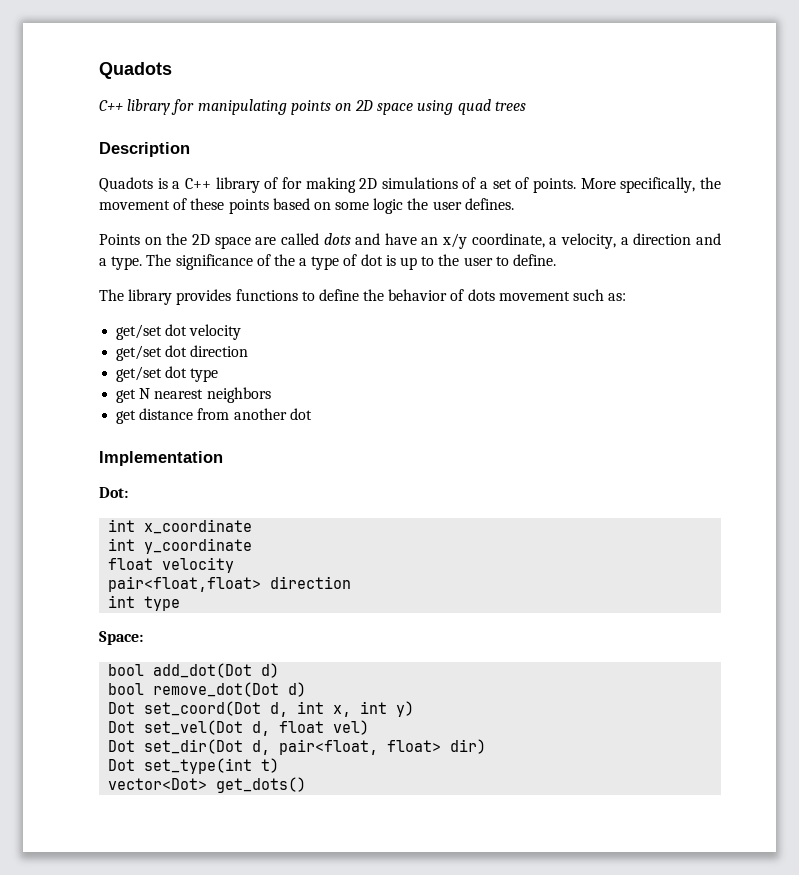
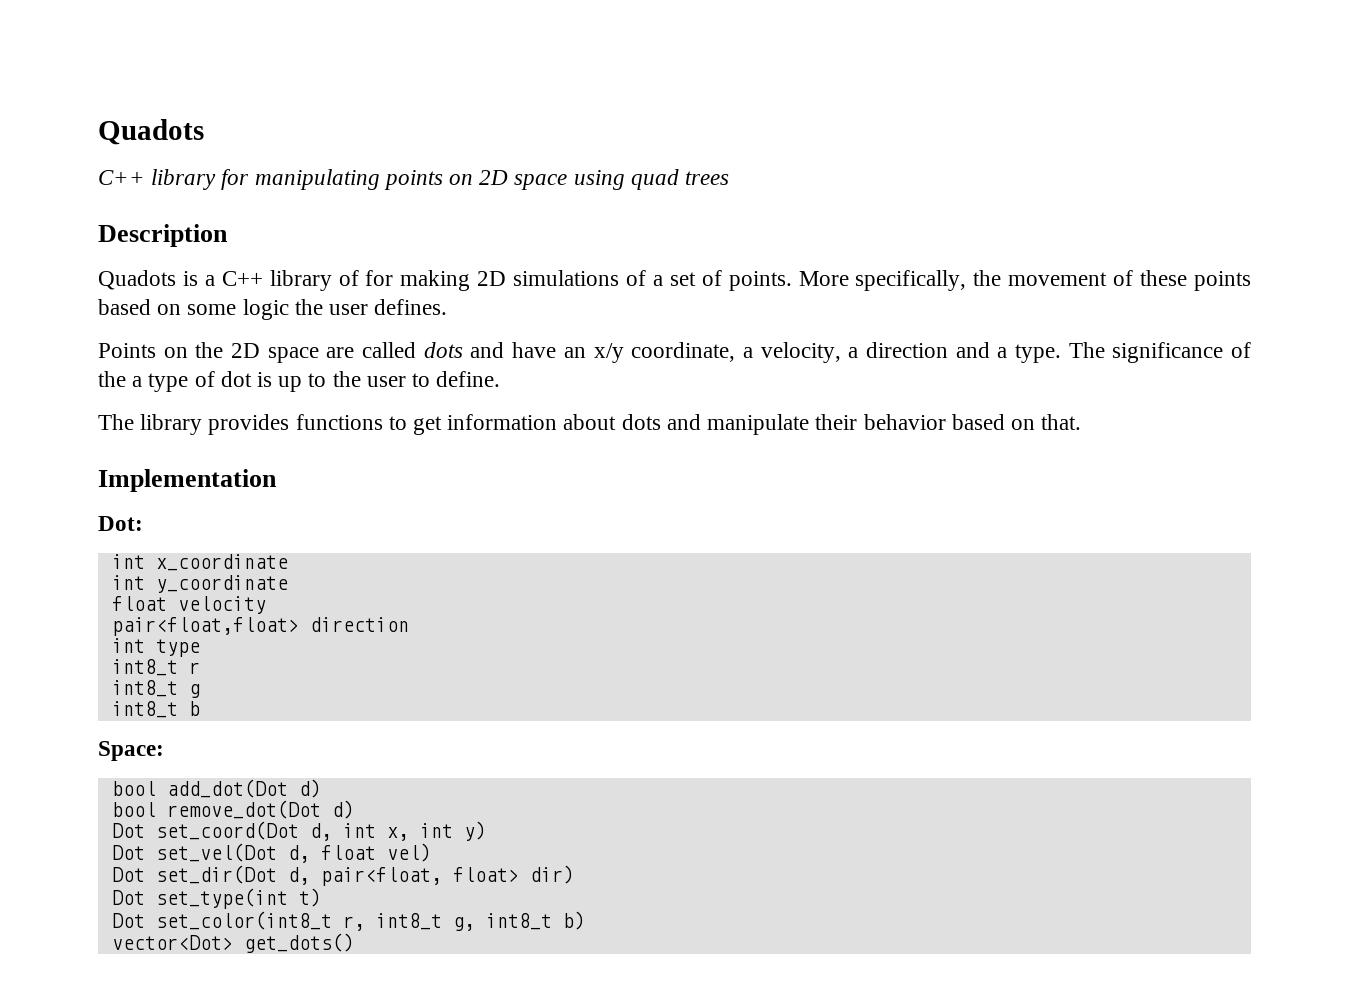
- The library provides functions to define the behavior of dots movement such as:
- get/set dot velocity
- get/set dot direction
- get/set dot type
- get N nearest neighbors
- get distance from another dot
+ The library provides functions to get information about dots and manipulate their behavior based on that.
+ int8_t r
+ int8_t g
+ int8_t b
+ Dot set_color(int8_t r, int8_t g, int8_t b)

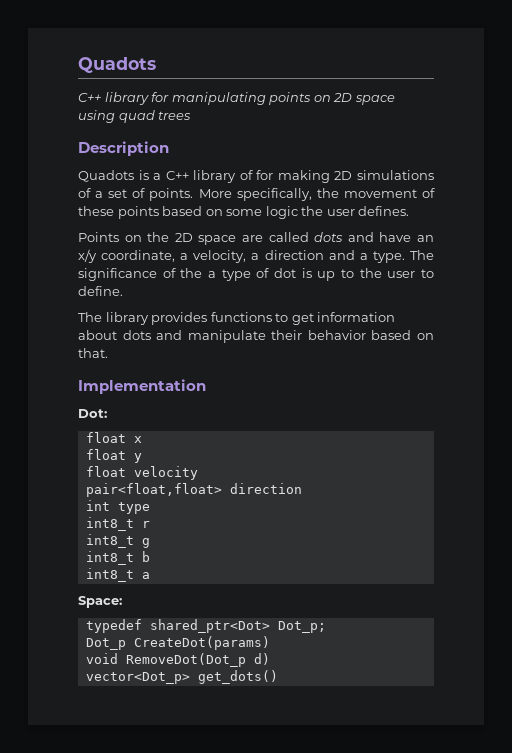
- int x_coordinate
- int y_coordinate
+ float x
+ float y
+ int8_t a
- bool add_dot(Dot d)
- bool remove_dot(Dot d)
- Dot set_coord(Dot d, int x, int y)
- Dot set_vel(Dot d, float vel)
- Dot set_dir(Dot d, pair<float, float> dir)
- Dot set_type(int t)
- Dot set_color(int8_t r, int8_t g, int8_t b)
- vector<Dot> get_dots()
+ typedef shared_ptr<Dot> Dot_p;
+ Dot_p CreateDot(params)
+ void RemoveDot(Dot_p d)
+ vector<Dot_p> get_dots()

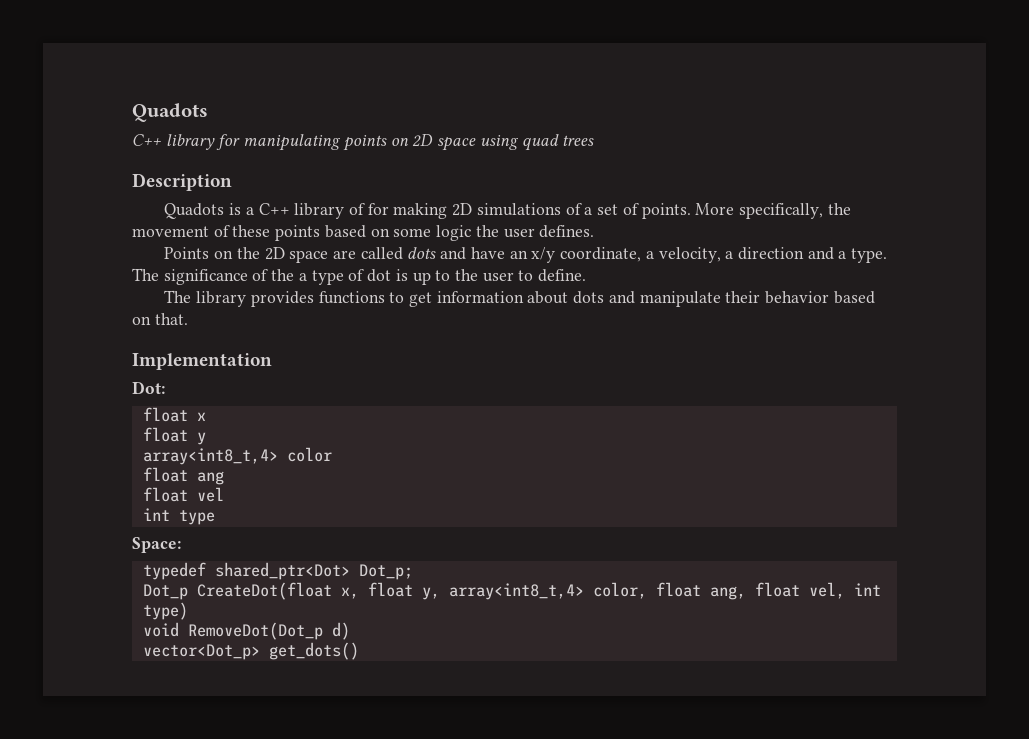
- float velocity
- pair<float,float> direction
+ array<int8_t,4> color
+ float ang
+ float vel
- int8_t r
- int8_t g
- int8_t b
- int8_t a
- Dot_p CreateDot(params)
+ Dot_p CreateDot(float x, float y, array<int8_t,4> color, float ang, float vel, int type)

